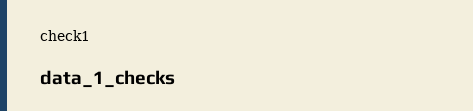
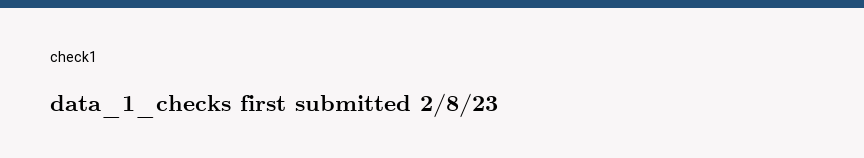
- data_1_checks
+ data_1_checks first submitted 2/8/23

